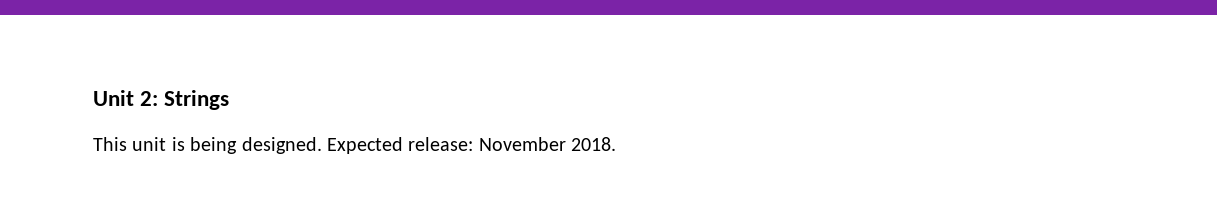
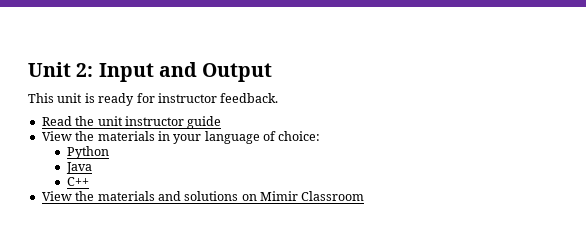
- Unit 2: Strings
+ Unit 2: Input and Output
- This unit is being designed. Expected release: November 2018.
+ This unit is ready for instructor feedback.
+ Read the unit instructor guide
+ View the materials in your language of choice:
+ Python
+ Java
+ C++
+ View the materials and solutions on Mimir Classroom

